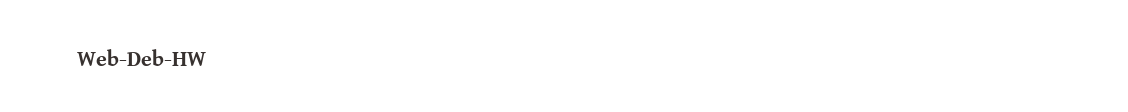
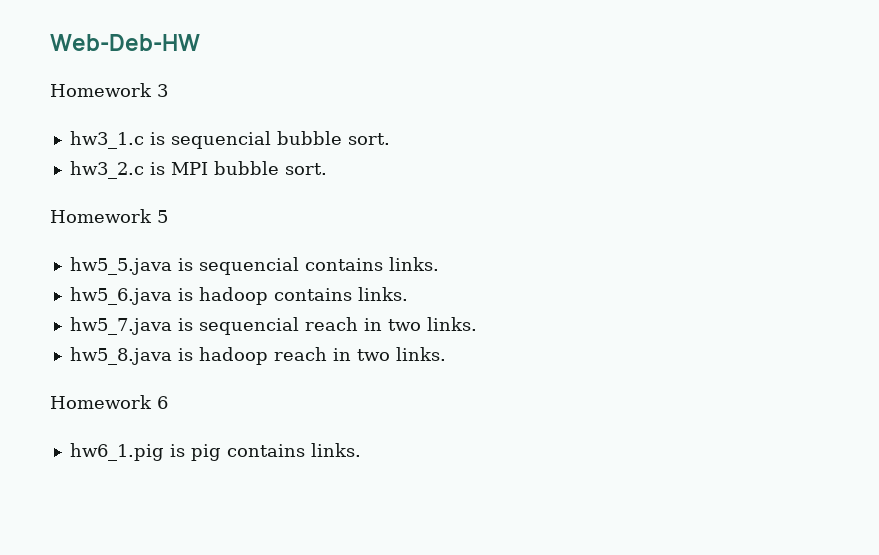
+ Homework 3
+ hw3_1.c is sequencial bubble sort.
+ hw3_2.c is MPI bubble sort.
+ Homework 5
+ hw5_5.java is sequencial contains links.
+ hw5_6.java is hadoop contains links.
+ hw5_7.java is sequencial reach in two links.
+ hw5_8.java is hadoop reach in two links.
+ Homework 6
+ hw6_1.pig is pig contains links.

